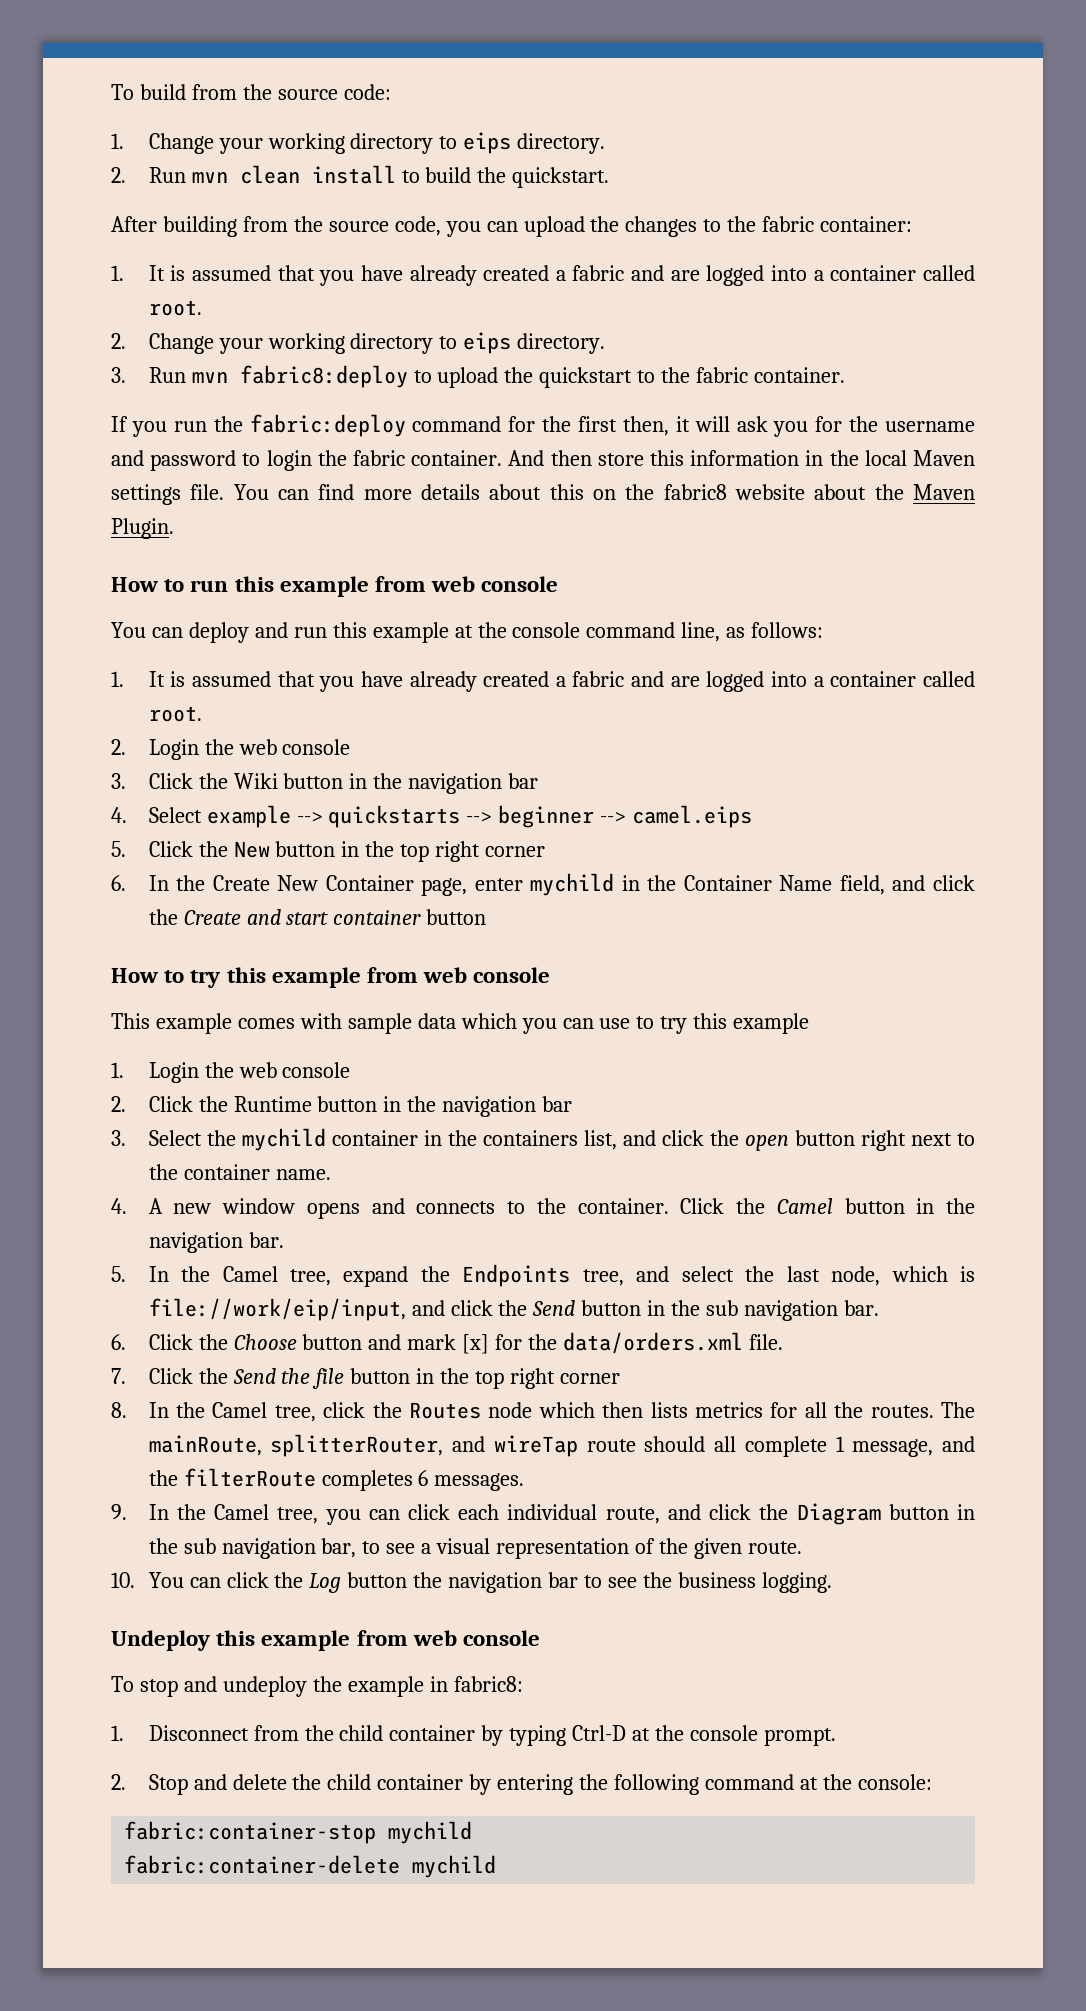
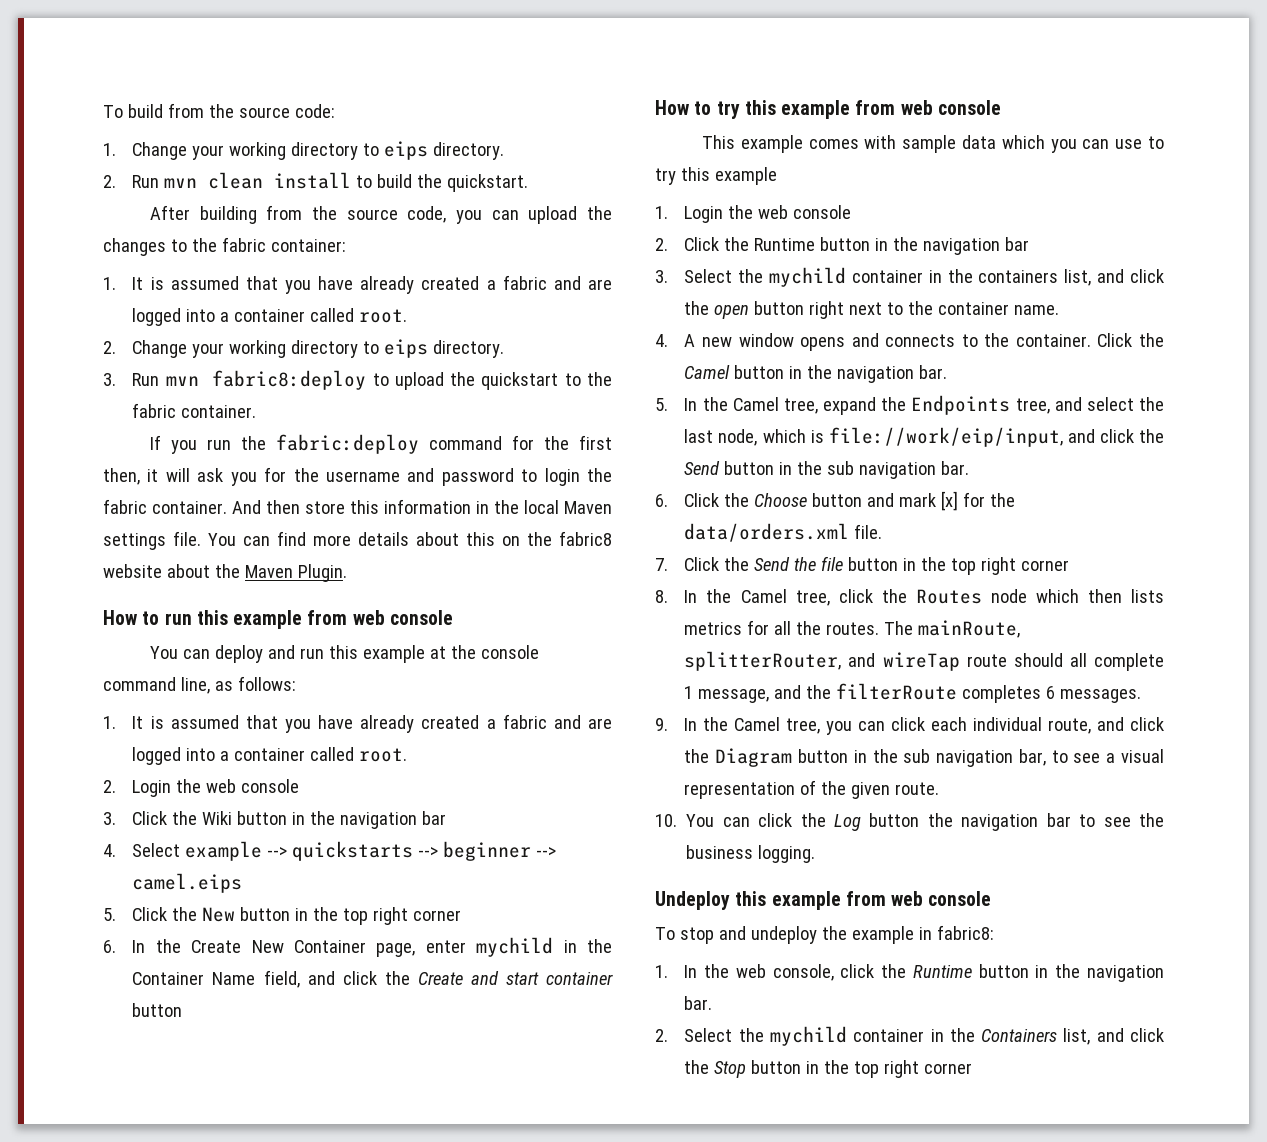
- 1. Disconnect from the child container by typing Ctrl-D at the console prompt.
- 2. Stop and delete the child container by entering the following command at the console:
- fabric:container-stop mychild
- fabric:container-delete mychild
+ 1. In the web console, click the Runtime button in the navigation bar.
+ 2. Select the mychild container in the Containers list, and click the Stop button in the top right corner

